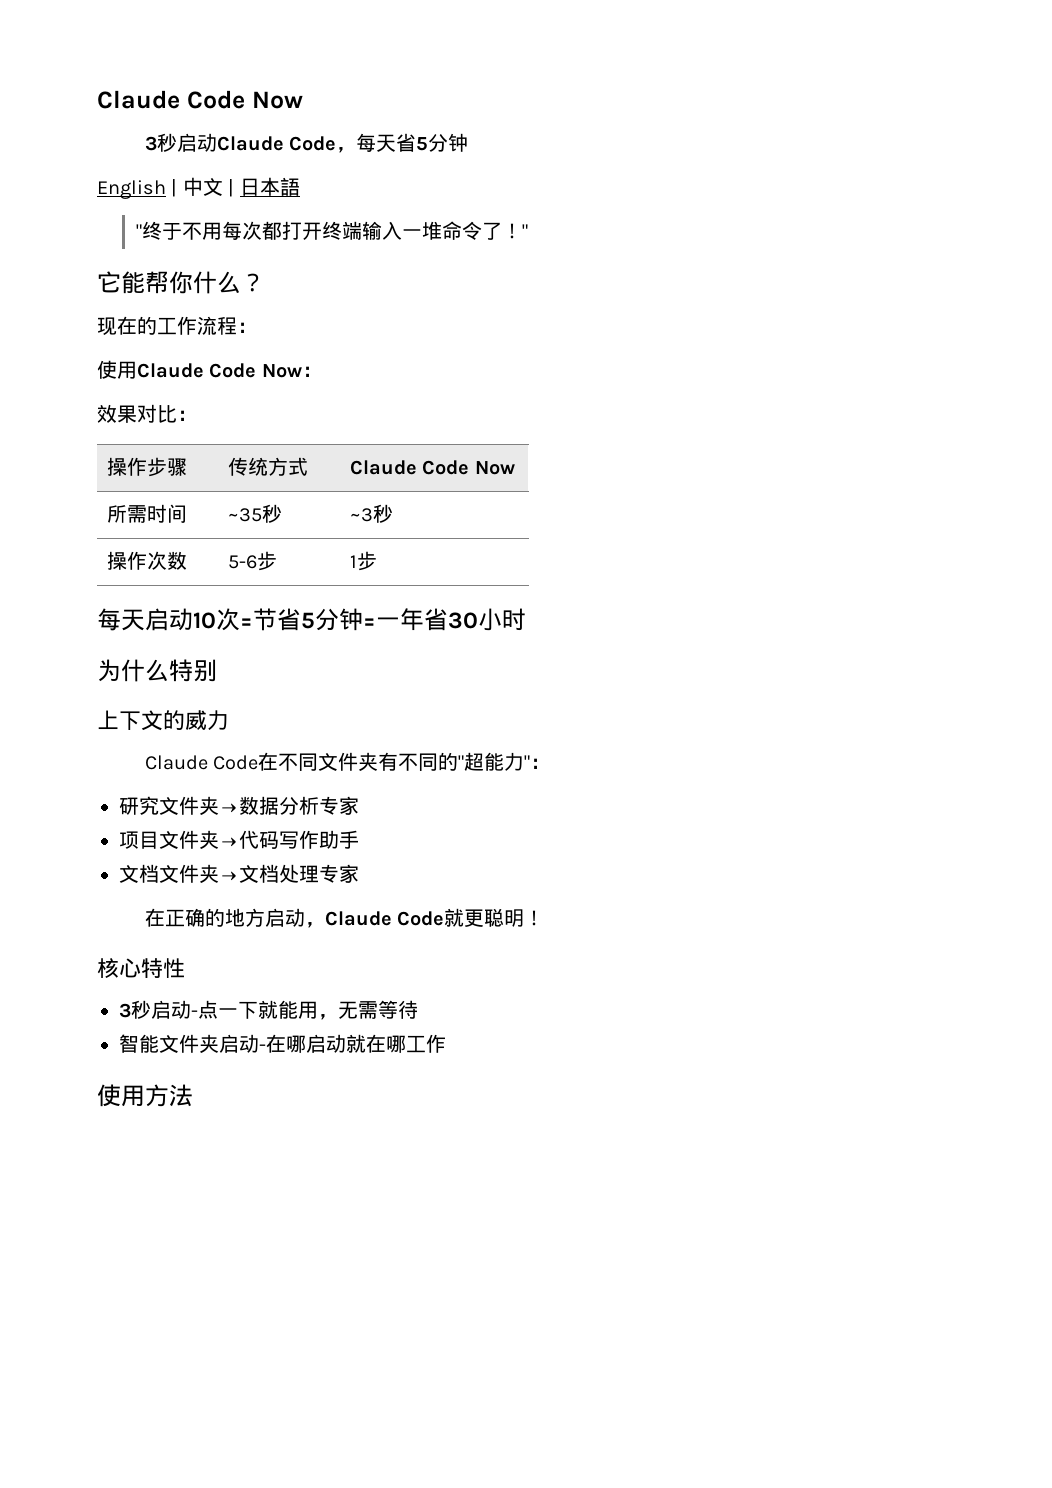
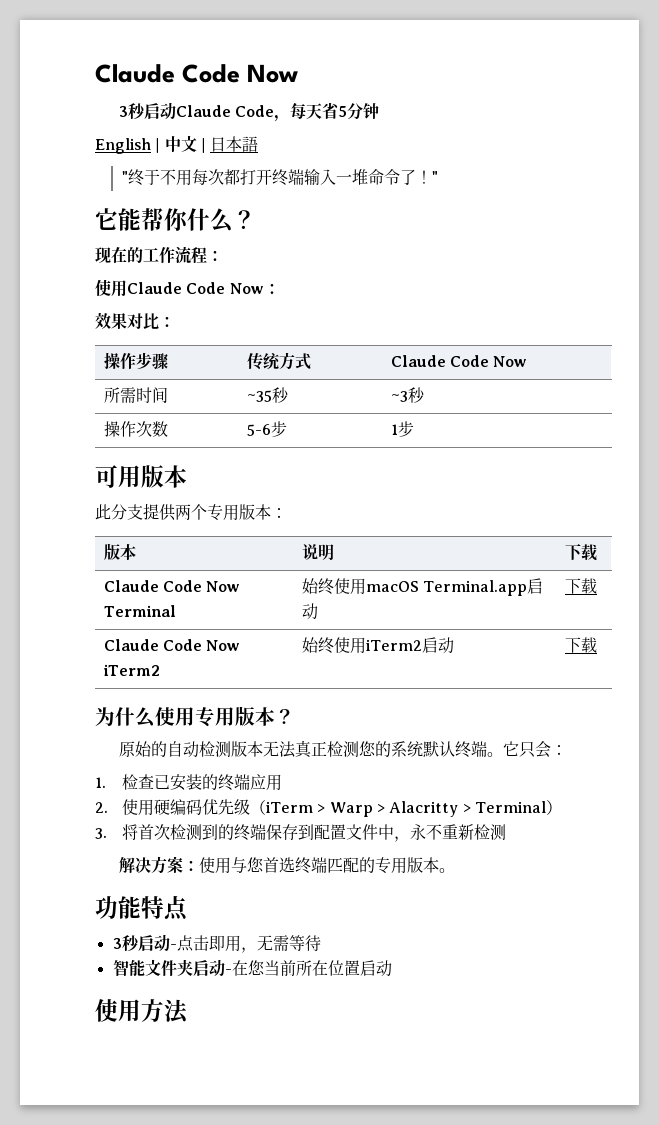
- 每天启动10次=节省5分钟=一年省30小时
- 为什么特别
- 上下文的威力
- Claude Code在不同文件夹有不同的"超能力"：
- 研究文件夹→数据分析专家
- 项目文件夹→代码写作助手
- 文档文件夹→文档处理专家
- 在正确的地方启动，Claude Code就更聪明！
- 核心特性
+ 可用版本
+ 此分支提供两个专用版本：
+ 版本 | 说明 | 下载
+ Claude Code Now Terminal | 始终使用macOS Terminal.app启动 | 下载
+ Claude Code Now iTerm2 | 始终使用iTerm2启动 | 下载
+ 为什么使用专用版本？
+ 原始的自动检测版本无法真正检测您的系统默认终端。它只会：
+ 1.检查已安装的终端应用
+ 2.使用硬编码优先级（iTerm > Warp > Alacritty > Terminal）
+ 3.将首次检测到的终端保存到配置文件中，永不重新检测
+ 解决方案：使用与您首选终端匹配的专用版本。
+ 功能特点
- 3秒启动-点一下就能用，无需等待
+ 3秒启动-点击即用，无需等待
- 智能文件夹启动-在哪启动就在哪工作
+ 智能文件夹启动-在您当前所在位置启动

